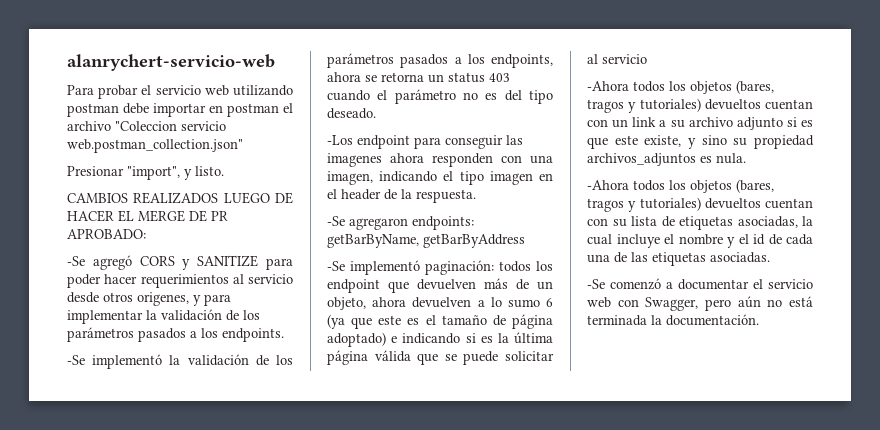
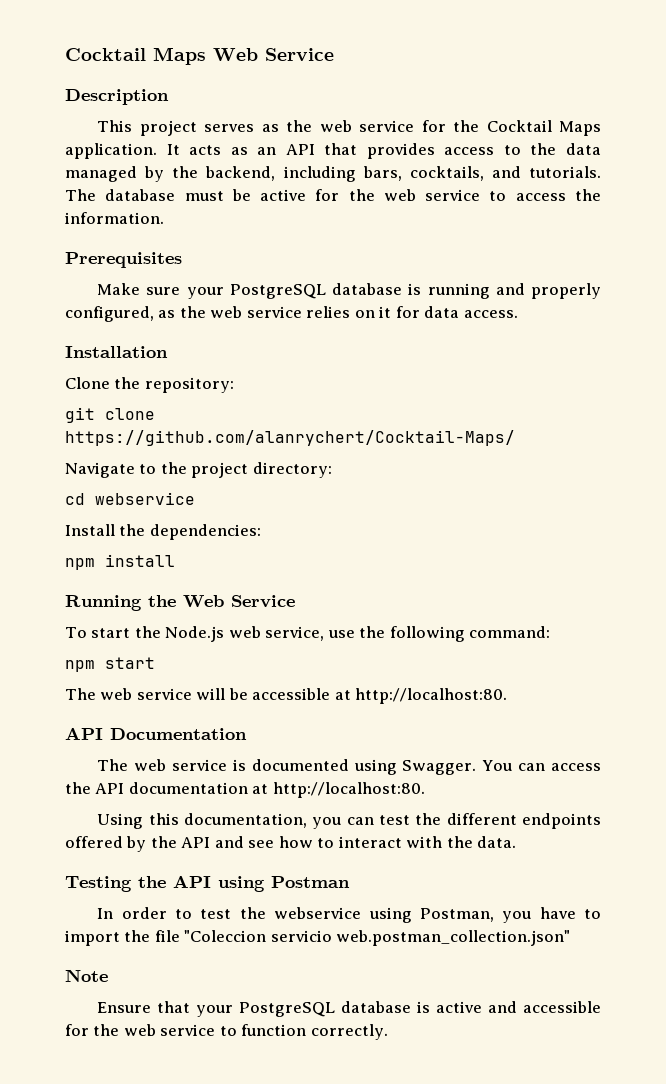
- alanrychert-servicio-web
- Para probar el servicio web utilizando postman debe importar en postman el archivo "Coleccion servicio web.postman_collection.json"
- Presionar "import", y listo.
- CAMBIOS REALIZADOS LUEGO DE HACER EL MERGE DE PR APROBADO:
- -Se agregó CORS y SANITIZE para poder hacer requerimientos al servicio desde otros origenes, y para implementar la validación de los parámetros pasados a los endpoints.
- -Se implementó la validación de los parámetros pasados a los endpoints, ahora se retorna un status 403 cuando el parámetro no es del tipo deseado.
- -Los endpoint para conseguir las imagenes ahora responden con una imagen, indicando el tipo imagen en el header de la respuesta.
- -Se agregaron endpoints: getBarByName, getBarByAddress
- -Se implementó paginación: todos los endpoint que devuelven más de un objeto, ahora devuelven a lo sumo 6 (ya que este es el tamaño de página adoptado) e indicando si es la última página válida que se puede solicitar al servicio
- -Ahora todos los objetos (bares, tragos y tutoriales) devueltos cuentan con un link a su archivo adjunto si es que este existe, y sino su propiedad archivos_adjuntos es nula.
- -Ahora todos los objetos (bares, tragos y tutoriales) devueltos cuentan con su lista de etiquetas asociadas, la cual incluye el nombre y el id de cada una de las etiquetas asociadas.
- -Se comenzó a documentar el servicio web con Swagger, pero aún no está terminada la documentación.
+ Cocktail Maps Web Service
+ Description
+ This project serves as the web service for the Cocktail Maps application. It acts as an API that provides access to the data managed by the backend, including bars, cocktails, and tutorials. The database must be active for the web service to access the information.
+ Prerequisites
+ Make sure your PostgreSQL database is running and properly configured, as the web service relies on it for data access.
+ Installation
+ Clone the repository:
+ git clone https://github.com/alanrychert/Cocktail-Maps/
+ Navigate to the project directory:
+ cd webservice
+ Install the dependencies:
+ npm install
+ Running the Web Service
+ To start the Node.js web service, use the following command:
+ npm start
+ The web service will be accessible at http://localhost:80.
+ API Documentation
+ The web service is documented using Swagger. You can access the API documentation at http://localhost:80.
+ Using this documentation, you can test the different endpoints offered by the API and see how to interact with the data.
+ Testing the API using Postman
+ In order to test the webservice using Postman, you have to import the file "Coleccion servicio web.postman_collection.json"
+ Note
+ Ensure that your PostgreSQL database is active and accessible for the web service to function correctly.

